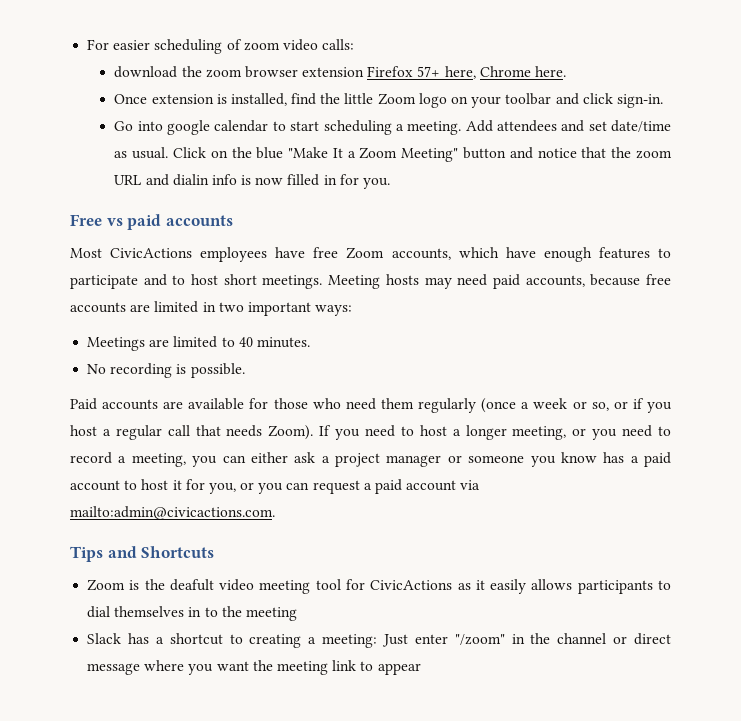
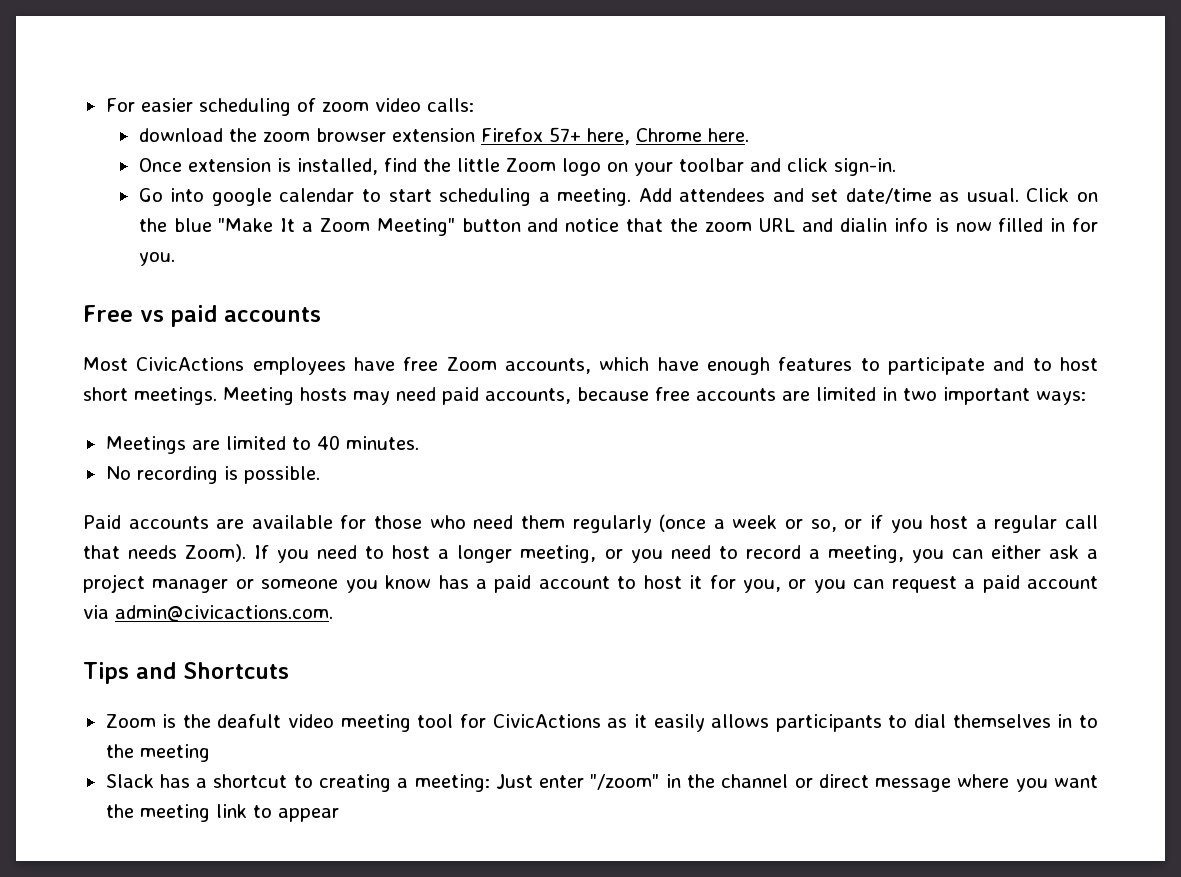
- If you need to host a longer meeting, or you need to record a meeting, you can either ask a project manager or someone you know has a paid account to host it for you, or you can request a paid account via mailto:admin@civicactions.com.
+ If you need to host a longer meeting, or you need to record a meeting, you can either ask a project manager or someone you know has a paid account to host it for you, or you can request a paid account via admin@civicactions.com.

